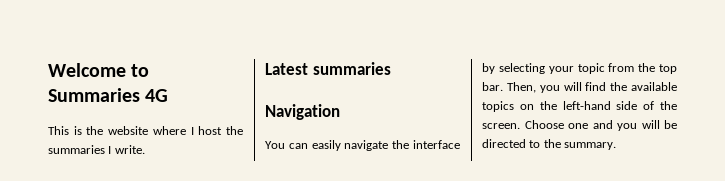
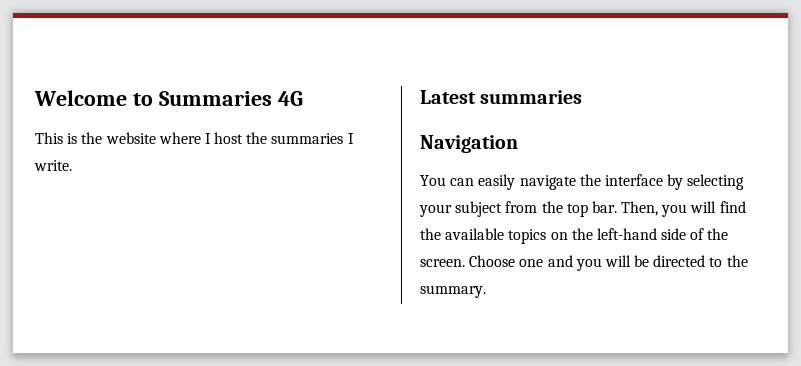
- You can easily navigate the interface by selecting your topic from the top bar.
+ You can easily navigate the interface by selecting your subject from the top bar.

